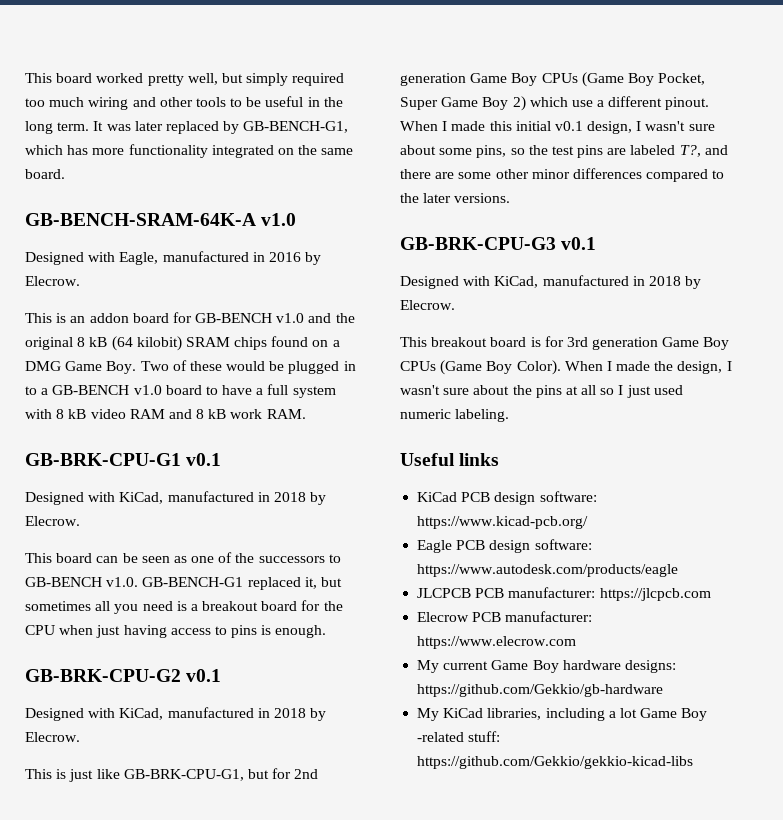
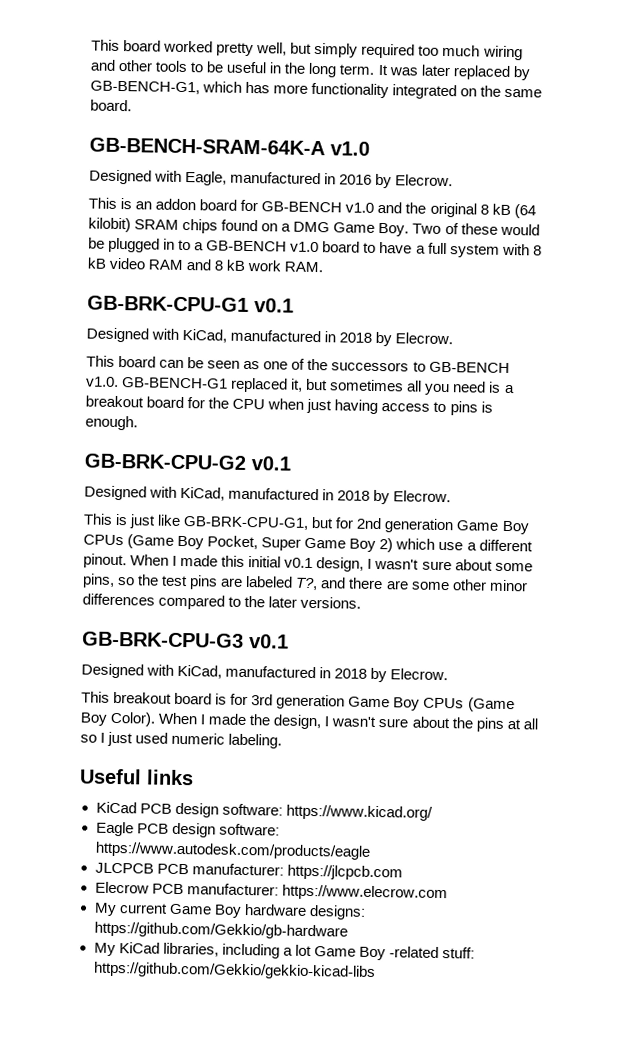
- KiCad PCB design software: https://www.kicad-pcb.org/
+ KiCad PCB design software: https://www.kicad.org/

